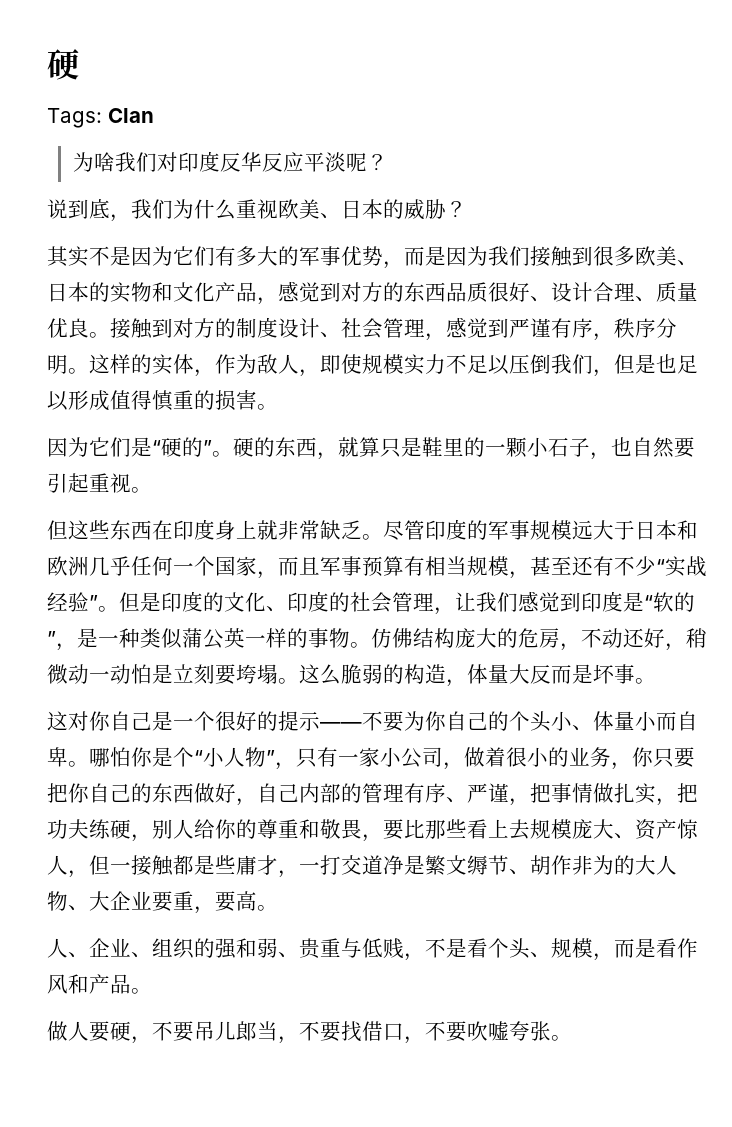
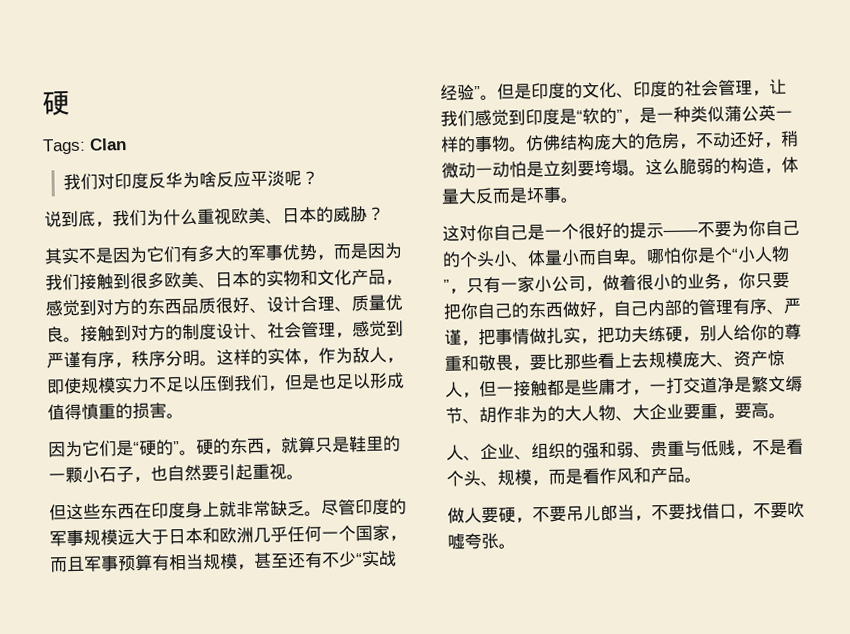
- 为啥我们对印度反华反应平淡呢？
+ 我们对印度反华为啥反应平淡呢？

